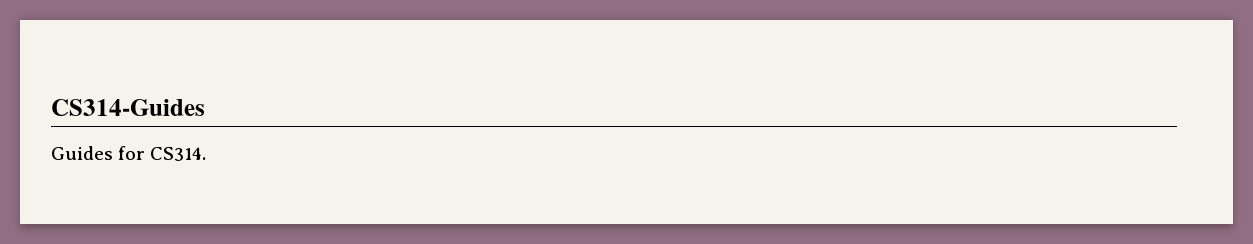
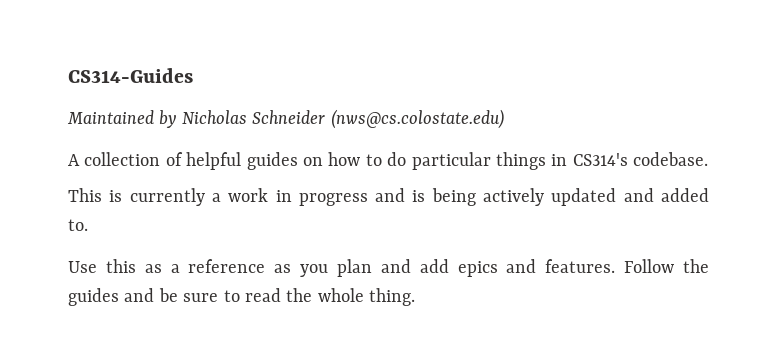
- Guides for CS314.
+ Maintained by Nicholas Schneider (nws@cs.colostate.edu)
+ A collection of helpful guides on how to do particular things in CS314's codebase.
+ This is currently a work in progress and is being actively updated and added to.
+ Use this as a reference as you plan and add epics and features. Follow the guides and be sure to read the whole thing.

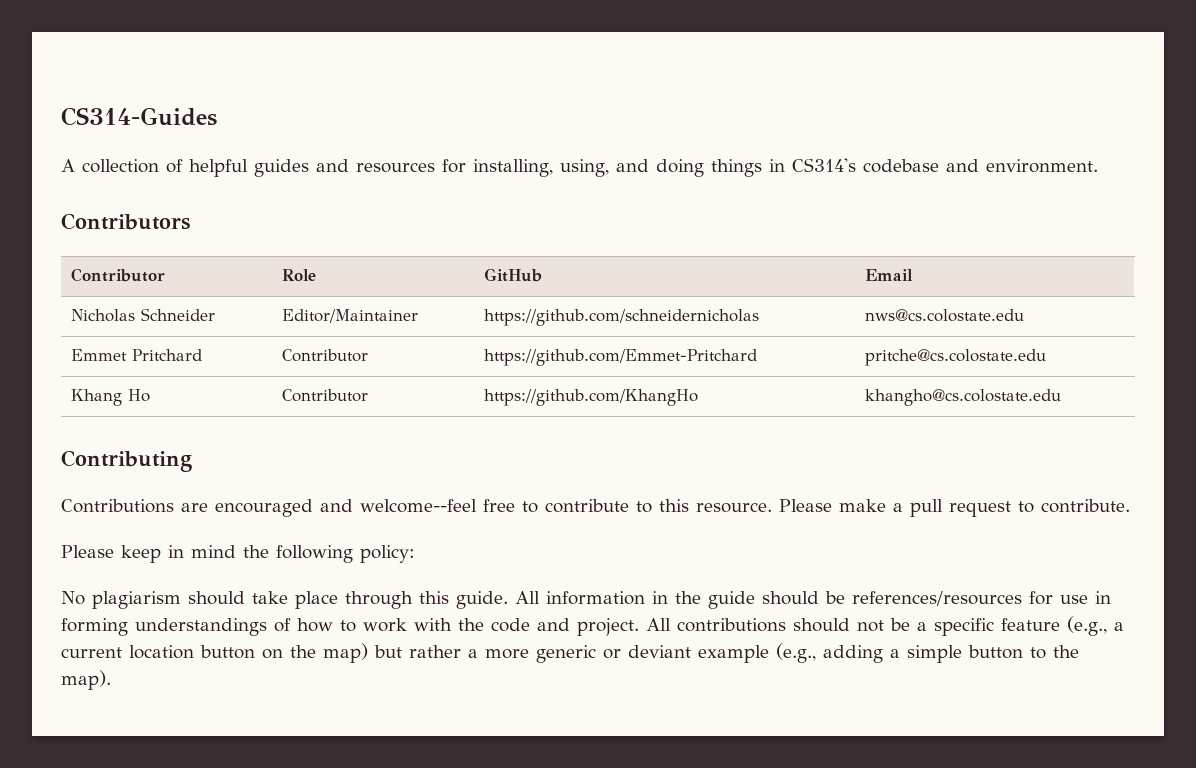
- Maintained by Nicholas Schneider (nws@cs.colostate.edu)
- A collection of helpful guides on how to do particular things in CS314's codebase.
- This is currently a work in progress and is being actively updated and added to.
- Use this as a reference as you plan and add epics and features. Follow the guides and be sure to read the whole thing.
+ A collection of helpful guides and resources for installing, using, and doing things in CS314's codebase and environment.
+ Contributors
+ Contributor | Role | GitHub | Email
+ Nicholas Schneider | Editor/Maintainer | https://github.com/schneidernicholas | nws@cs.colostate.edu
+ Emmet Pritchard | Contributor | https://github.com/Emmet-Pritchard | pritche@cs.colostate.edu
+ Khang Ho | Contributor | https://github.com/KhangHo | khangho@cs.colostate.edu
+ Contributing
+ Contributions are encouraged and welcome--feel free to contribute to this resource. Please make a pull request to contribute.
+ Please keep in mind the following policy:
+ No plagiarism should take place through this guide. All information in the guide should be references/resources for use in forming understandings of how to work with the code and project. All contributions should not be a specific feature (e.g., a current location button on the map) but rather a more generic or deviant example (e.g., adding a simple button to the map).

